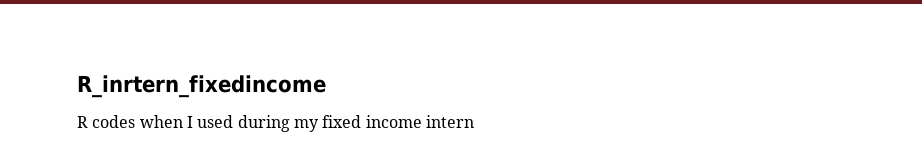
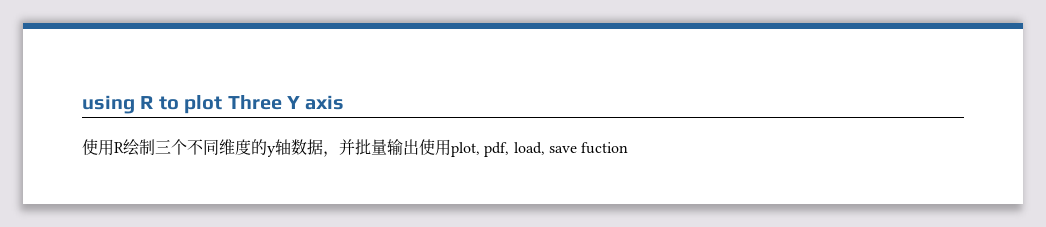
- R_inrtern_fixedincome
- R codes when I used during my fixed income intern
+ using R to plot Three Y axis
+ 使用R绘制三个不同维度的y轴数据，并批量输出使用plot, pdf, load, save fuction

